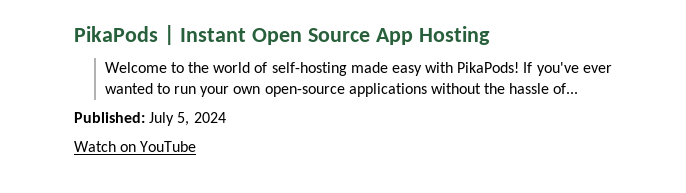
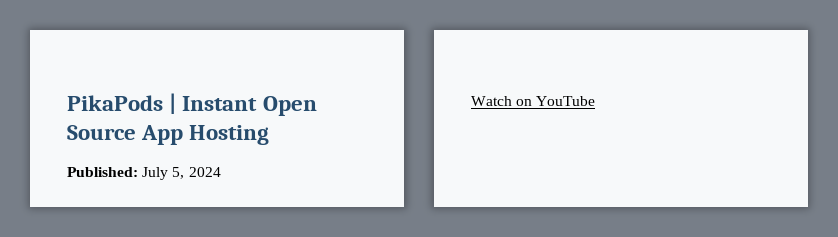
- Welcome to the world of self-hosting made easy with PikaPods! If you've ever wanted to run your own open-source applications without the hassle of...

